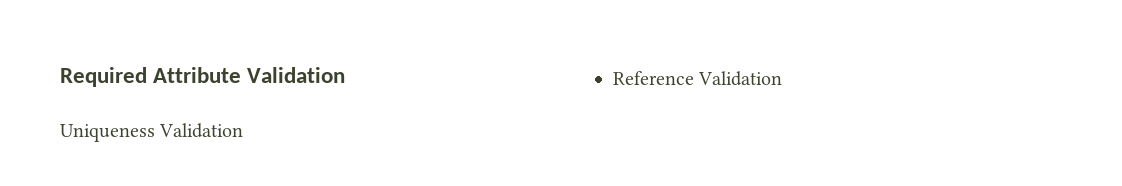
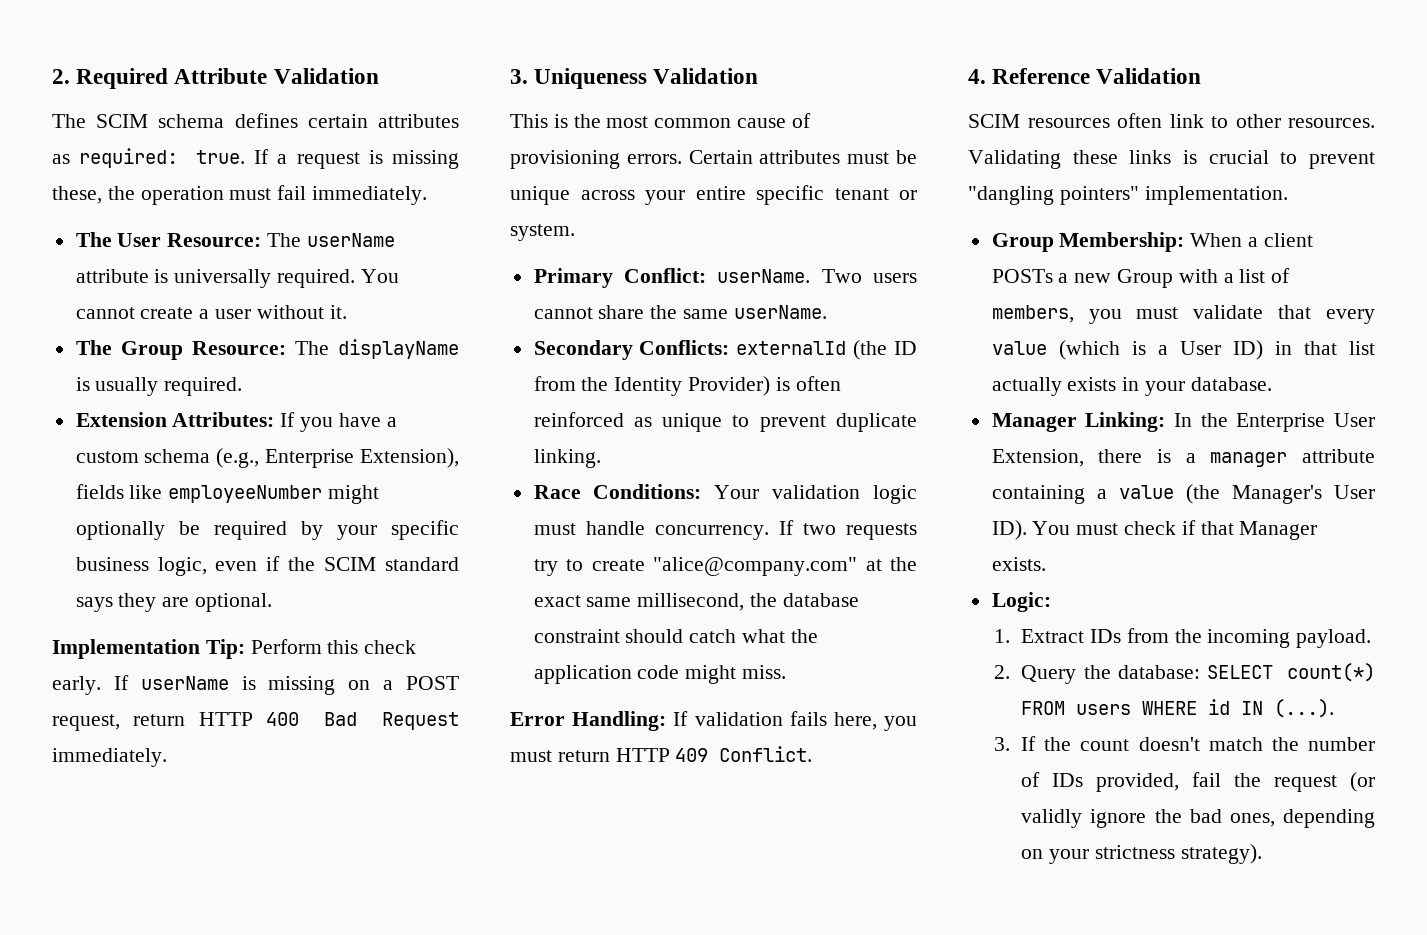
- Required Attribute Validation
+ 2. Required Attribute Validation
- Uniqueness Validation
- Reference Validation
+ The SCIM schema defines certain attributes as required: true. If a request is missing these, the operation must fail immediately.
+ The User Resource: The userName attribute is universally required. You cannot create a user without it.
+ The Group Resource: The displayName is usually required.
+ Extension Attributes: If you have a custom schema (e.g., Enterprise Extension), fields like employeeNumber might optionally be required by your specific business logic, even if the SCIM standard says they are optional.
+ Implementation Tip: Perform this check early. If userName is missing on a POST request, return HTTP 400 Bad Request immediately.
+ 3. Uniqueness Validation
+ This is the most common cause of provisioning errors. Certain attributes must be unique across your entire specific tenant or system.
+ Primary Conflict: userName. Two users cannot share the same userName.
+ Secondary Conflicts: externalId (the ID from the Identity Provider) is often reinforced as unique to prevent duplicate linking.
+ Race Conditions: Your validation logic must handle concurrency. If two requests try to create "alice@company.com" at the exact same millisecond, the database constraint should catch what the application code might miss.
+ Error Handling: If validation fails here, you must return HTTP 409 Conflict.
+ 4. Reference Validation
+ SCIM resources often link to other resources. Validating these links is crucial to prevent "dangling pointers" implementation.
+ Group Membership: When a client POSTs a new Group with a list of members, you must validate that every value (which is a User ID) in that list actually exists in your database.
+ Manager Linking: In the Enterprise User Extension, there is a manager attribute containing a value (the Manager's User ID). You must check if that Manager exists.
+ Logic:
+ 1. Extract IDs from the incoming payload.
+ 2. Query the database: SELECT count(*) FROM users WHERE id IN (...).
+ 3. If the count doesn't match the number of IDs provided, fail the request (or validly ignore the bad ones, depending on your strictness strategy).

